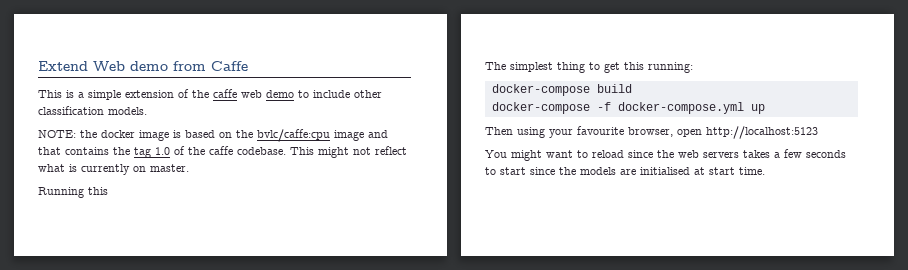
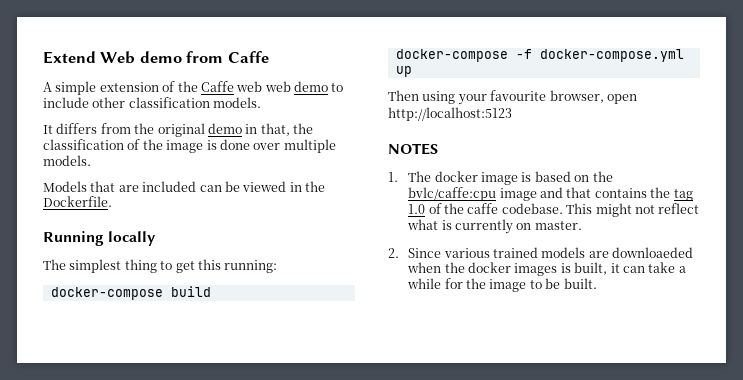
- This is a simple extension of the caffe web demo to include other classification models.
+ A simple extension of the Caffe web web demo to include other classification models.
- NOTE: the docker image is based on the bvlc/caffe:cpu image and that contains the tag 1.0 of the caffe codebase.
+ It differs from the original demo in that, the classification of the image is done over multiple models.
+ Models that are included can be viewed in the Dockerfile.
+ Running locally
+ The simplest thing to get this running:
+ docker-compose build
+ docker-compose -f docker-compose.yml up
+ Then using your favourite browser, open http://localhost:5123
+ NOTES
+ 1. The docker image is based on the bvlc/caffe:cpu image and that contains the tag 1.0 of the caffe codebase.
- Running this
- The simplest thing to get this running:
- docker-compose build
- docker-compose -f docker-compose.yml up
- Then using your favourite browser, open http://localhost:5123
- You might want to reload since the web servers takes a few seconds to start since the models are initialised at start time.
+ 2. Since various trained models are downloaeded when the docker images is built, it can take a while for the image to be built.

